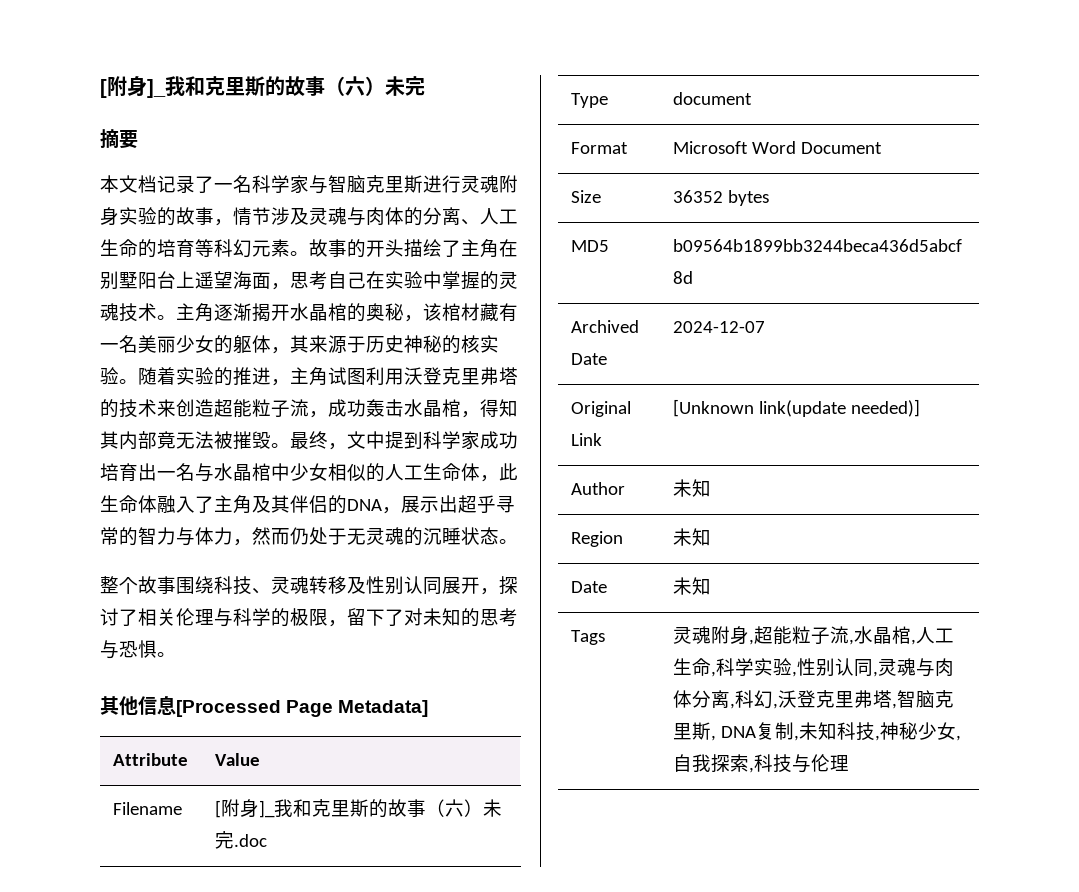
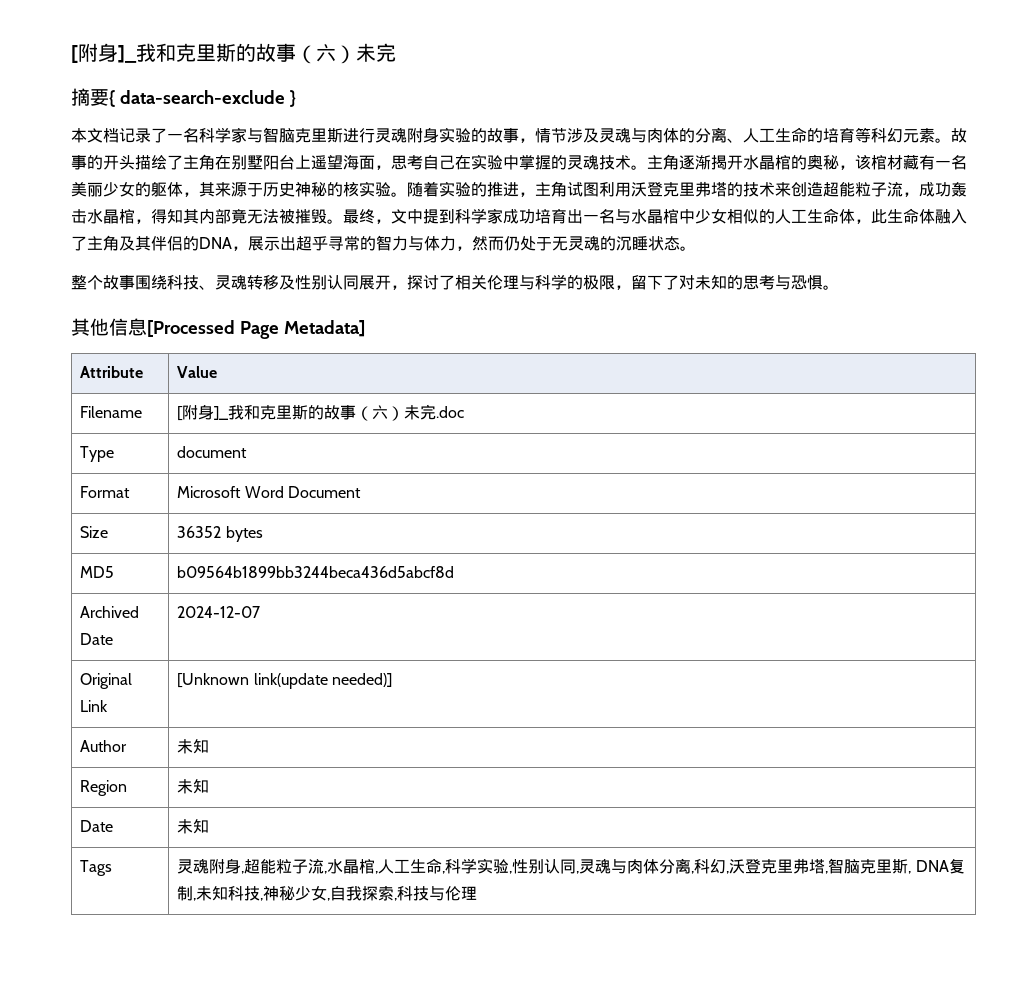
- 摘要
+ 摘要{ data-search-exclude }

